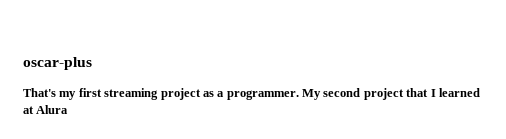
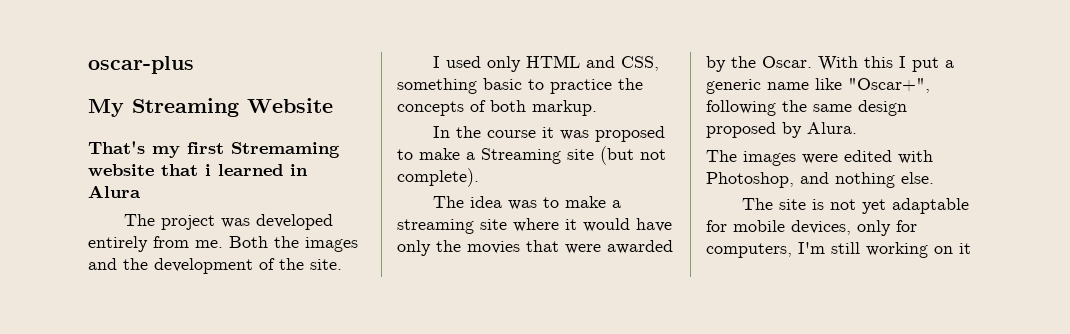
+ My Streaming Website
- That's my first streaming project as a programmer. My second project that I learned at Alura
+ That's my first Stremaming website that i learned in Alura
+ The project was developed entirely from me. Both the images and the development of the site.
+ I used only HTML and CSS, something basic to practice the concepts of both markup.
+ In the course it was proposed to make a Streaming site (but not complete).
+ The idea was to make a streaming site where it would have only the movies that were awarded by the Oscar. With this I put a generic name like "Oscar+", following the same design proposed by Alura.
+ The images were edited with Photoshop, and nothing else.
+ The site is not yet adaptable for mobile devices, only for computers, I'm still working on it

